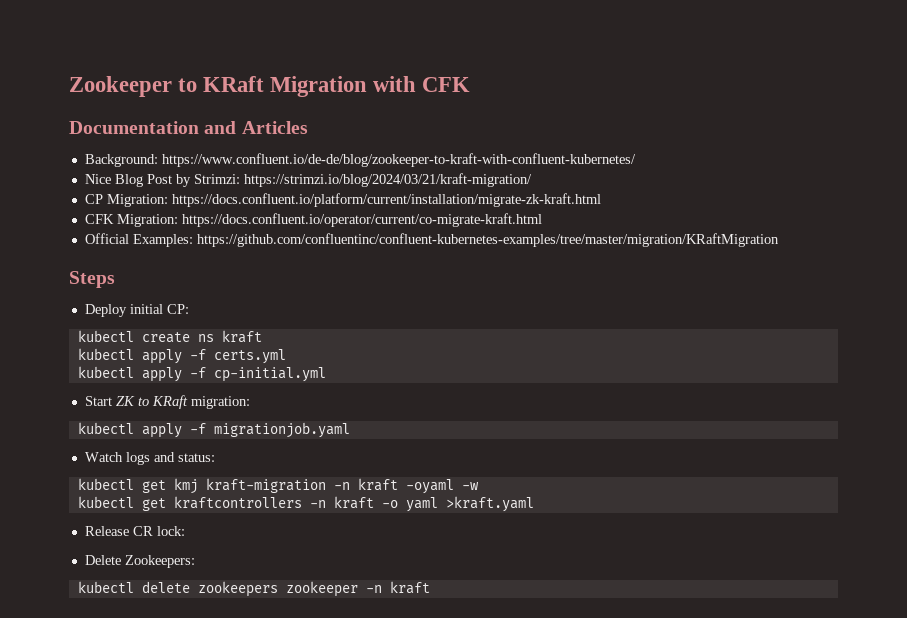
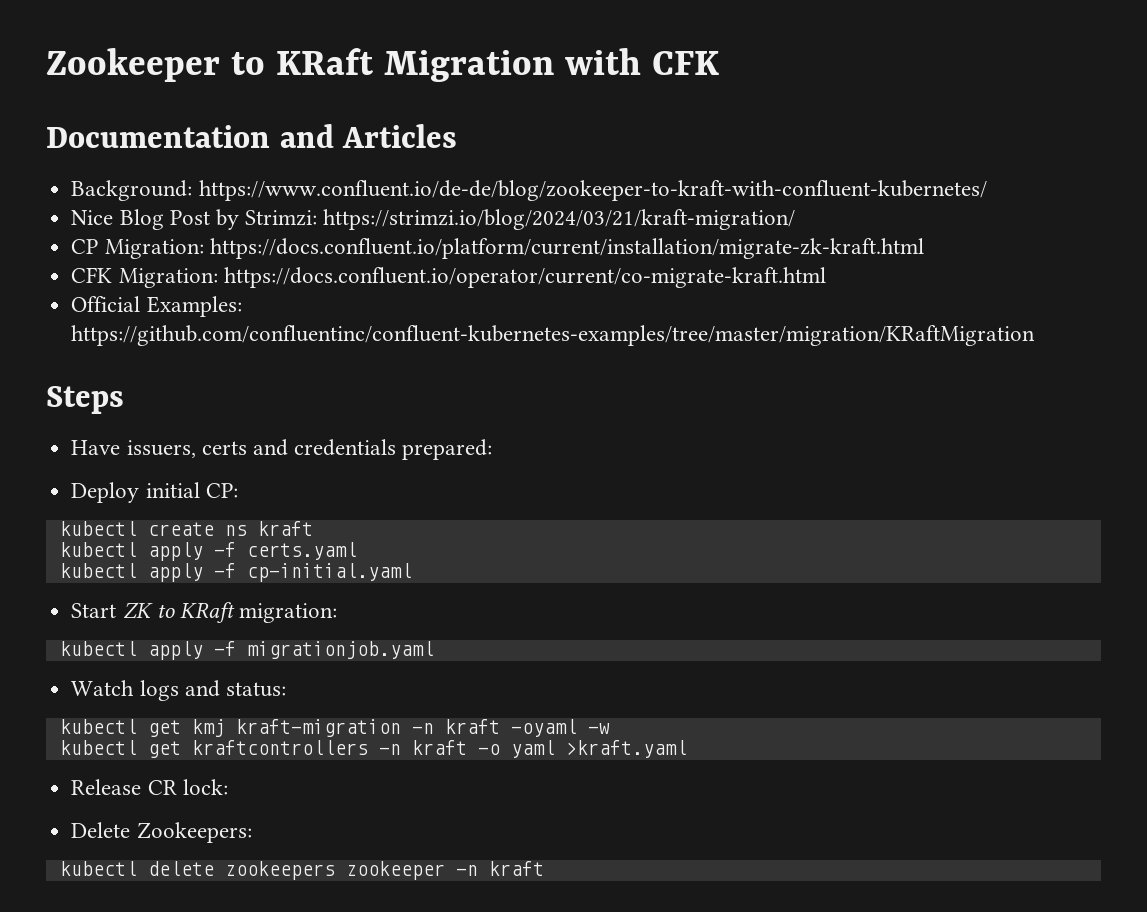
+ Have issuers, certs and credentials prepared:
- kubectl apply -f certs.yml
- kubectl apply -f cp-initial.yml
+ kubectl apply -f certs.yaml
+ kubectl apply -f cp-initial.yaml

